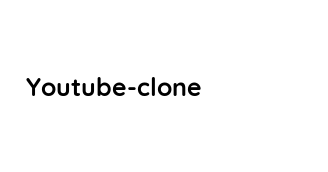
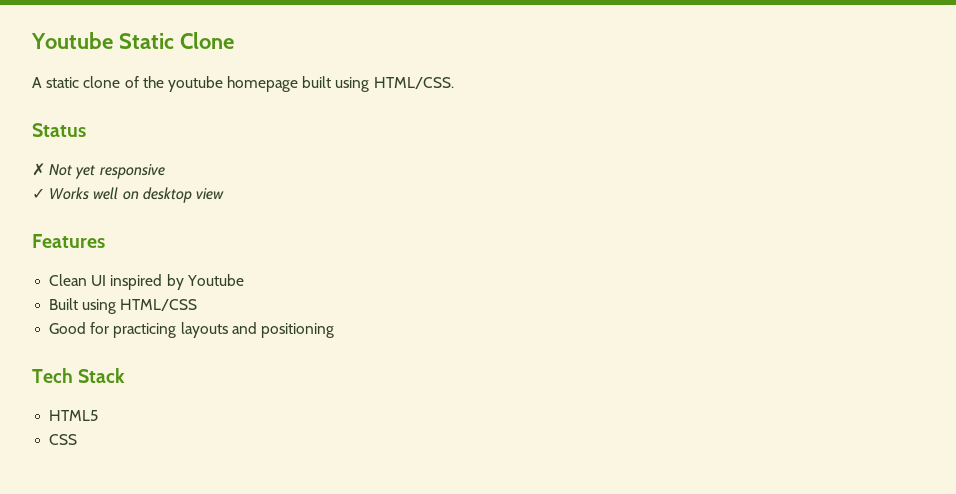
- Youtube-clone
+ Youtube Static Clone
+ A static clone of the youtube homepage built using HTML/CSS.
+ Status
+ ✗ Not yet responsive
+ ✓ Works well on desktop view
+ Features
+ Clean UI inspired by Youtube
+ Built using HTML/CSS
+ Good for practicing layouts and positioning
+ Tech Stack
+ HTML5
+ CSS

